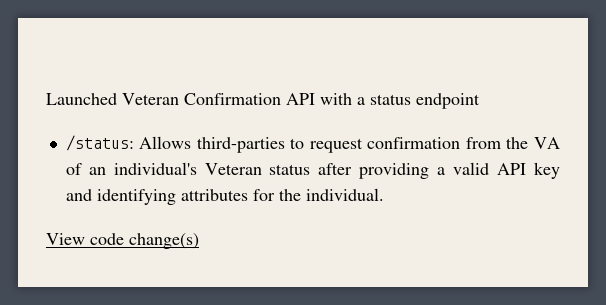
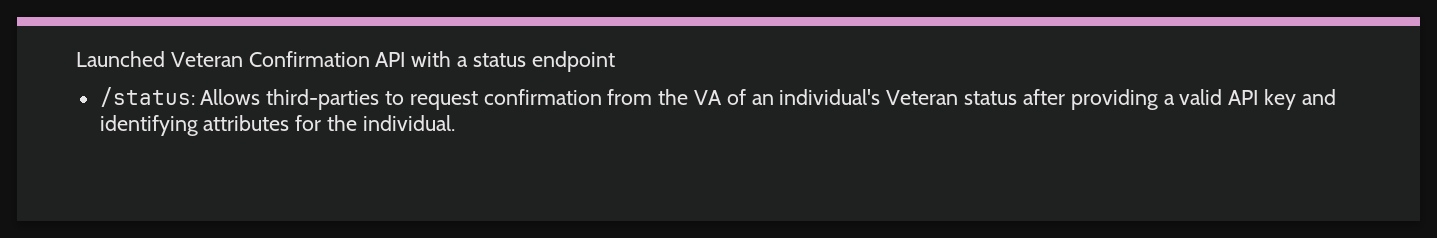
- View code change(s)

